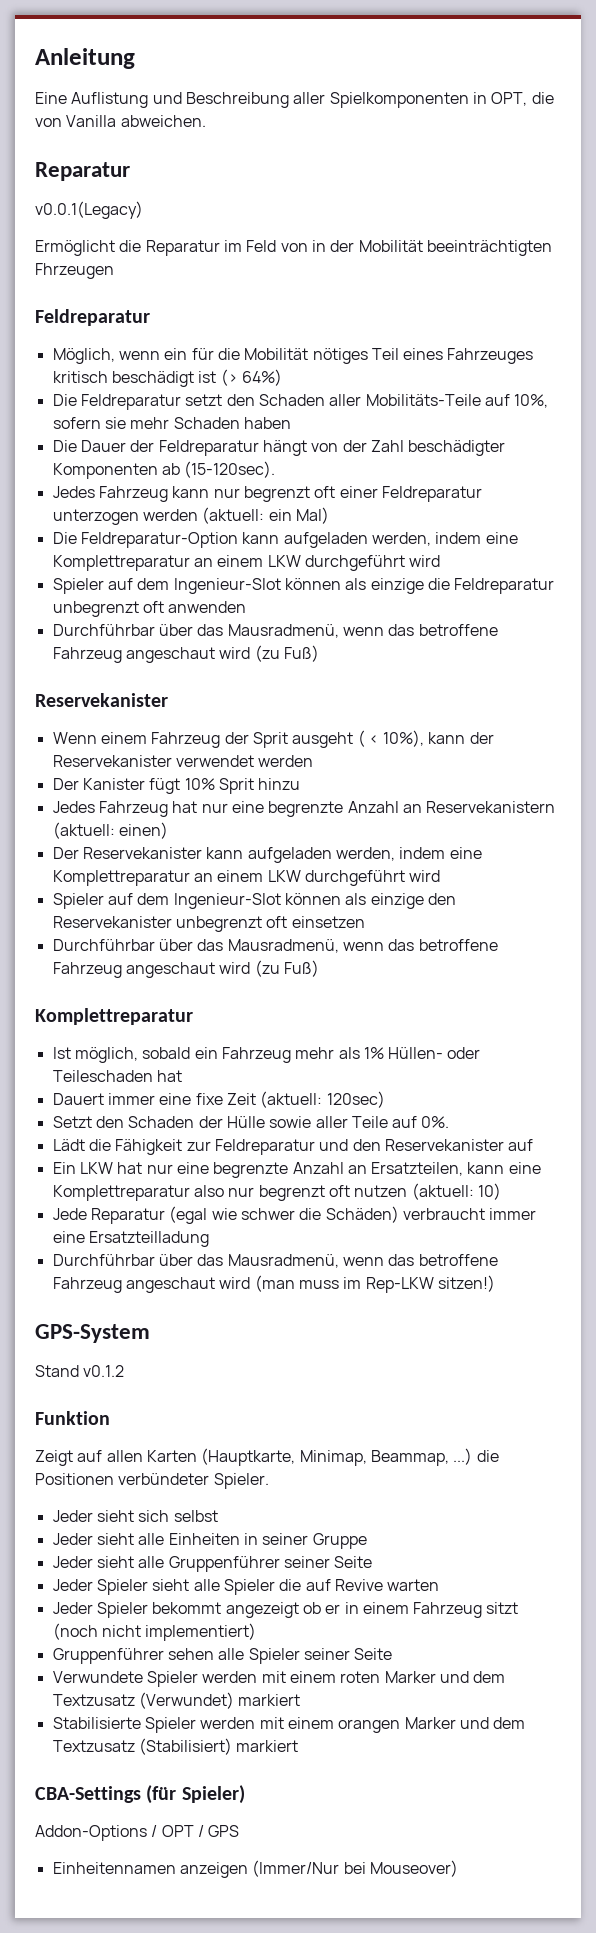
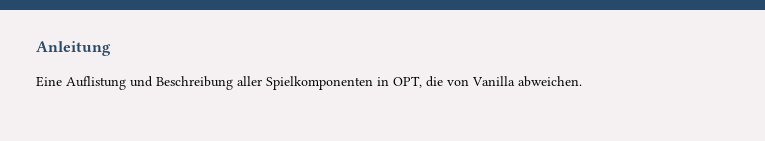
  Eine Auflistung und Beschreibung aller Spielkomponenten in OPT, die von Vanilla abweichen.
- Reparatur
- v0.0.1(Legacy)
- Ermöglicht die Reparatur im Feld von in der Mobilität beeinträchtigten Fhrzeugen
- Feldreparatur
- Möglich, wenn ein für die Mobilität nötiges Teil eines Fahrzeuges kritisch beschädigt ist (> 64%)
- Die Feldreparatur setzt den Schaden aller Mobilitäts-Teile auf 10%, sofern sie mehr Schaden haben
- Die Dauer der Feldreparatur hängt von der Zahl beschädigter Komponenten ab (15-120sec).
- Jedes Fahrzeug kann nur begrenzt oft einer Feldreparatur unterzogen werden (aktuell: ein Mal)
- Die Feldreparatur-Option kann aufgeladen werden, indem eine Komplettreparatur an einem LKW durchgeführt wird
- Spieler auf dem Ingenieur-Slot können als einzige die Feldreparatur unbegrenzt oft anwenden
- Durchführbar über das Mausradmenü, wenn das betroffene Fahrzeug angeschaut wird (zu Fuß)
- Reservekanister
- Wenn einem Fahrzeug der Sprit ausgeht ( < 10%), kann der Reservekanister verwendet werden
- Der Kanister fügt 10% Sprit hinzu
- Jedes Fahrzeug hat nur eine begrenzte Anzahl an Reservekanistern (aktuell: einen)
- Der Reservekanister kann aufgeladen werden, indem eine Komplettreparatur an einem LKW durchgeführt wird
- Spieler auf dem Ingenieur-Slot können als einzige den Reservekanister unbegrenzt oft einsetzen
- Durchführbar über das Mausradmenü, wenn das betroffene Fahrzeug angeschaut wird (zu Fuß)
- Komplettreparatur
- Ist möglich, sobald ein Fahrzeug mehr als 1% Hüllen- oder Teileschaden hat
- Dauert immer eine fixe Zeit (aktuell: 120sec)
- Setzt den Schaden der Hülle sowie aller Teile auf 0%.
- Lädt die Fähigkeit zur Feldreparatur und den Reservekanister auf
- Ein LKW hat nur eine begrenzte Anzahl an Ersatzteilen, kann eine Komplettreparatur also nur begrenzt oft nutzen (aktuell: 10)
- Jede Reparatur (egal wie schwer die Schäden) verbraucht immer eine Ersatzteilladung
- Durchführbar über das Mausradmenü, wenn das betroffene Fahrzeug angeschaut wird (man muss im Rep-LKW sitzen!)
- GPS-System
- Stand v0.1.2
- Funktion
- Zeigt auf allen Karten (Hauptkarte, Minimap, Beammap, ...) die Positionen verbündeter Spieler.
- Jeder sieht sich selbst
- Jeder sieht alle Einheiten in seiner Gruppe
- Jeder sieht alle Gruppenführer seiner Seite
- Jeder Spieler sieht alle Spieler die auf Revive warten
- Jeder Spieler bekommt angezeigt ob er in einem Fahrzeug sitzt (noch nicht implementiert)
- Gruppenführer sehen alle Spieler seiner Seite
- Verwundete Spieler werden mit einem roten Marker und dem Textzusatz (Verwundet) markiert
- Stabilisierte Spieler werden mit einem orangen Marker und dem Textzusatz (Stabilisiert) markiert
- CBA-Settings (für Spieler)
- Addon-Options / OPT / GPS
- Einheitennamen anzeigen (Immer/Nur bei Mouseover)

